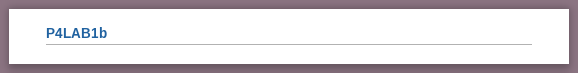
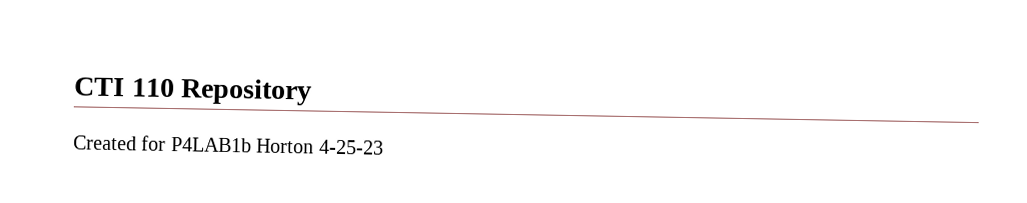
- P4LAB1b
+ CTI 110 Repository
+ Created for P4LAB1b Horton 4-25-23

